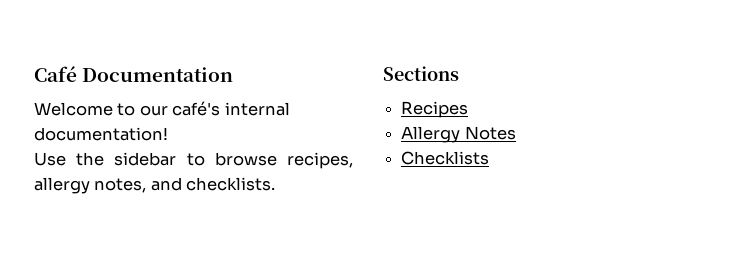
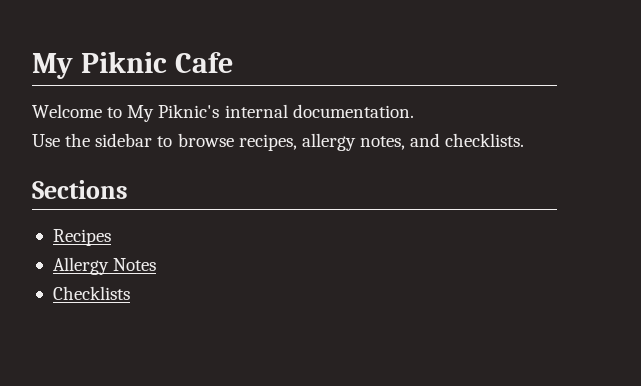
- Café Documentation
+ My Piknic Cafe
- Welcome to our café's internal documentation!
+ Welcome to My Piknic's internal documentation.

